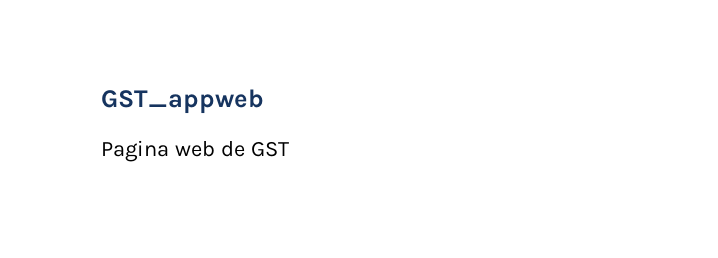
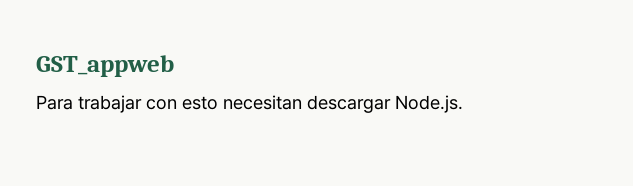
- Pagina web de GST
+ Para trabajar con esto necesitan descargar Node.js.

